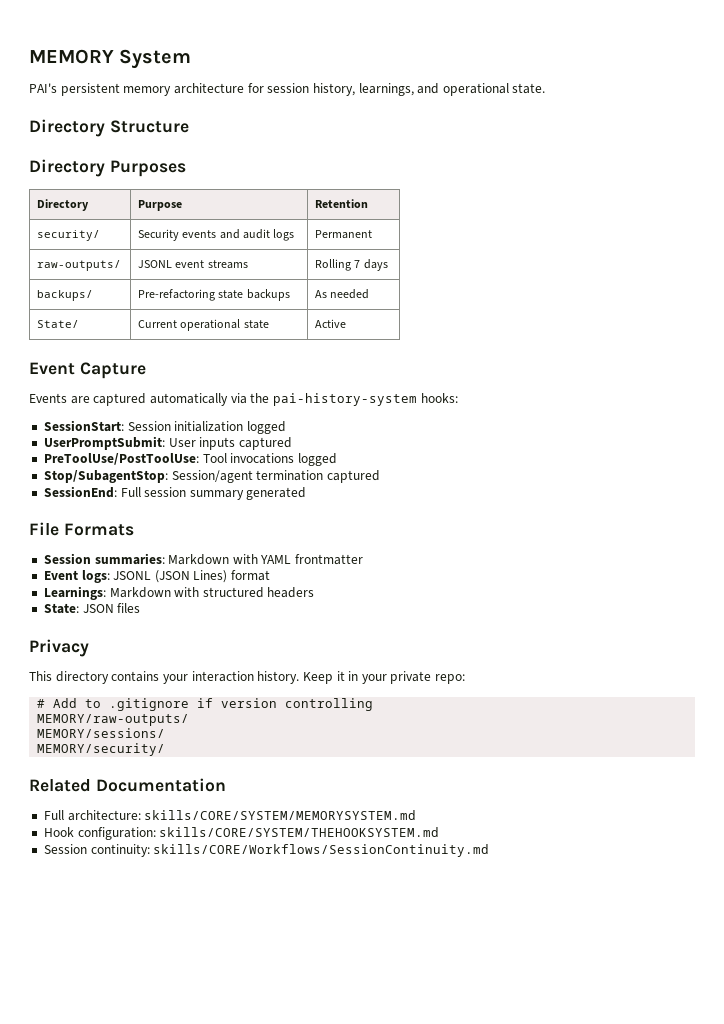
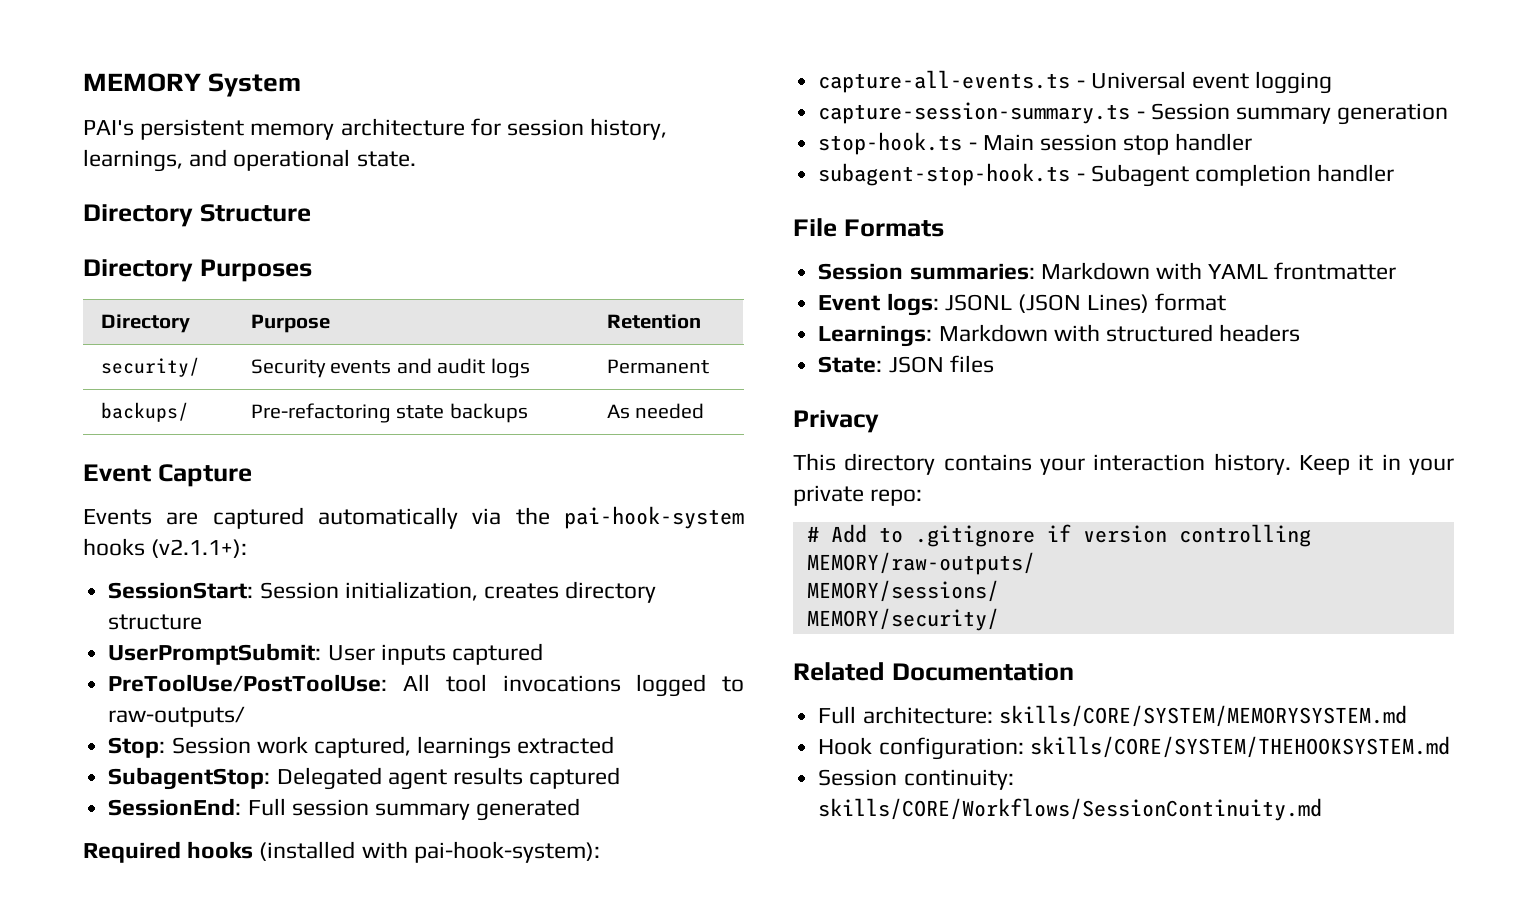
- raw-outputs/ | JSONL event streams | Rolling 7 days
- State/ | Current operational state | Active
- Events are captured automatically via the pai-history-system hooks:
+ Events are captured automatically via the pai-hook-system hooks (v2.1.1+):
- SessionStart: Session initialization logged
+ SessionStart: Session initialization, creates directory structure
- PreToolUse/PostToolUse: Tool invocations logged
- Stop/SubagentStop: Session/agent termination captured
+ PreToolUse/PostToolUse: All tool invocations logged to raw-outputs/
+ Stop: Session work captured, learnings extracted
+ SubagentStop: Delegated agent results captured
+ Required hooks (installed with pai-hook-system):
+ capture-all-events.ts - Universal event logging
+ capture-session-summary.ts - Session summary generation
+ stop-hook.ts - Main session stop handler
+ subagent-stop-hook.ts - Subagent completion handler

